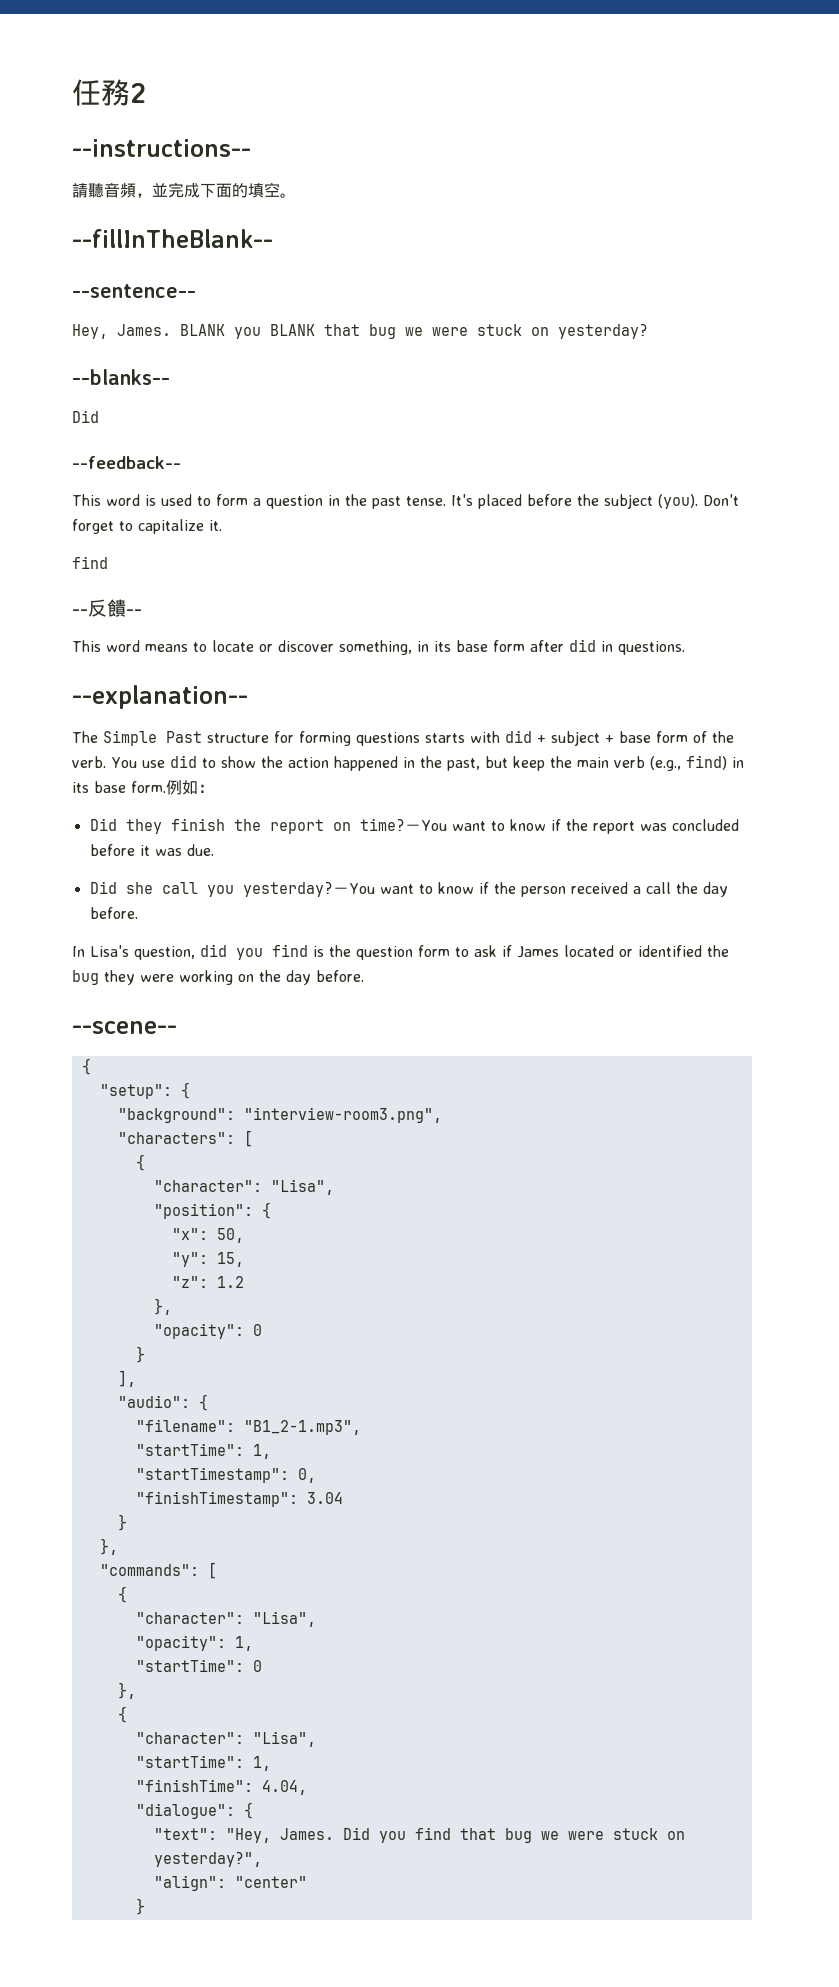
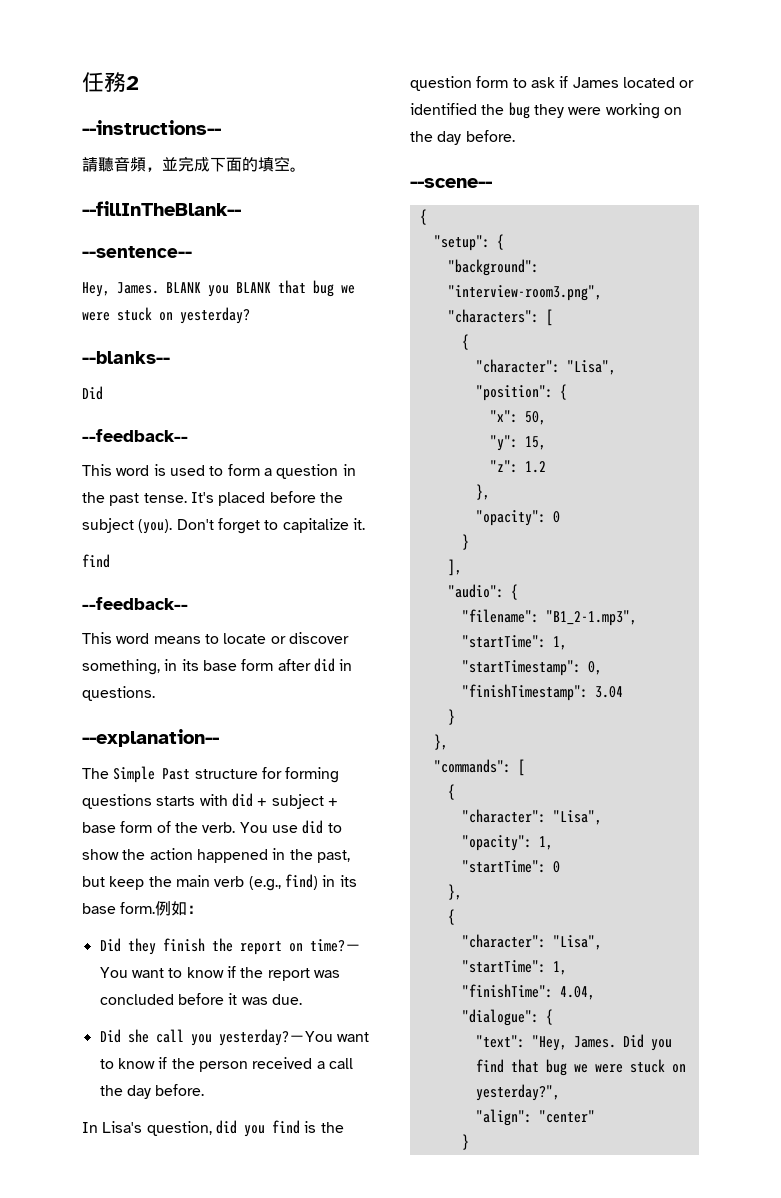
  Don't forget to capitalize it.
  find
- --反饋--
+ --feedback--

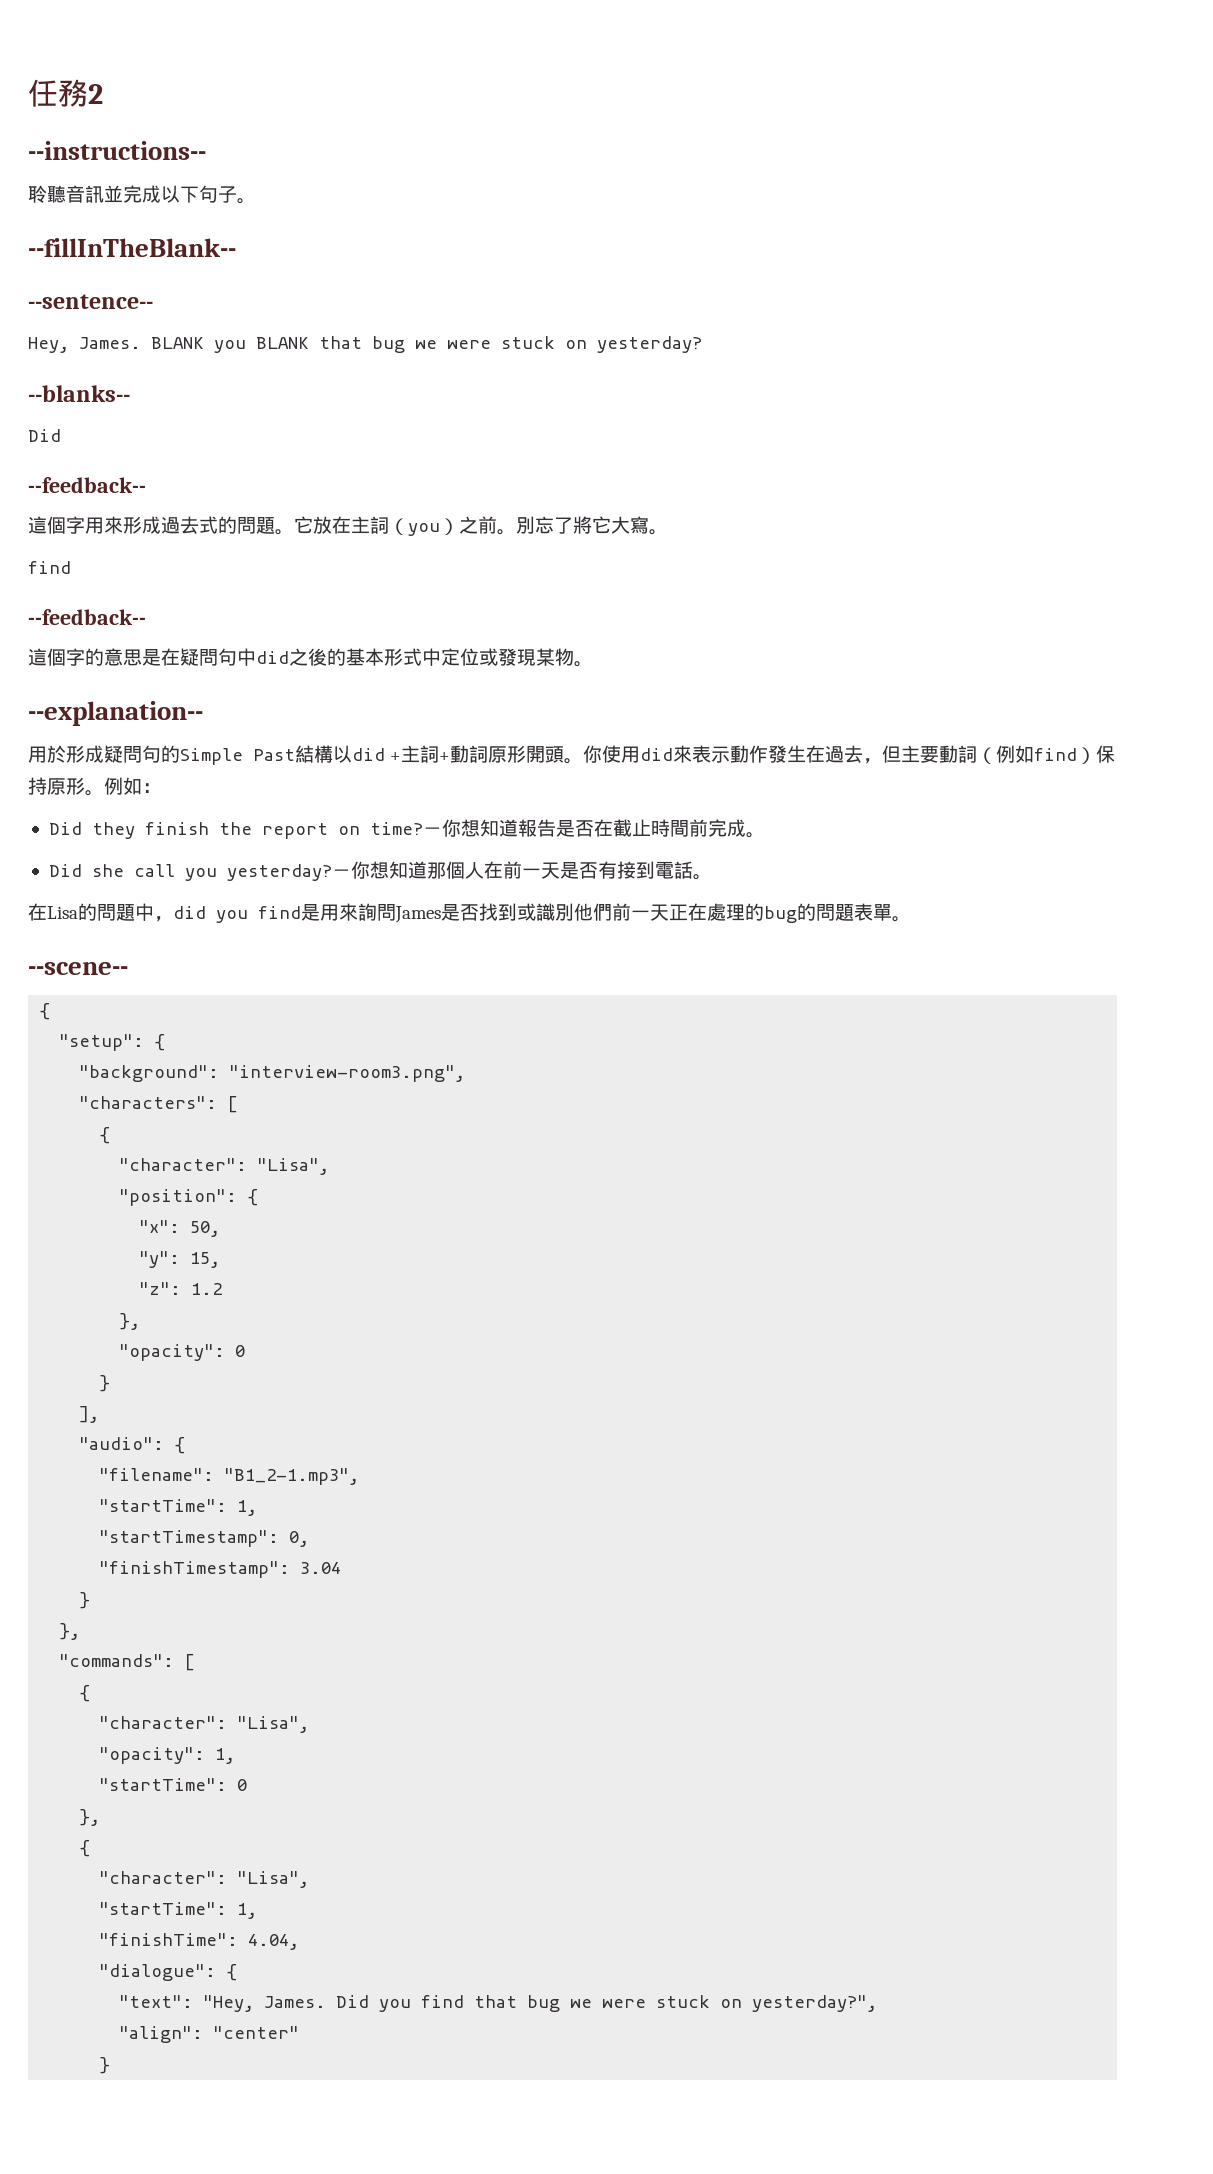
- 請聽音頻，並完成下面的填空。
+ 聆聽音訊並完成以下句子。
- This word is used to form a question in the past tense. It's placed before the subject (you). Don't forget to capitalize it.
+ 這個字用來形成過去式的問題。它放在主詞（you）之前。別忘了將它大寫。
  find
  --feedback--
- This word means to locate or discover something, in its base form after did in questions.
+ 這個字的意思是在疑問句中did之後的基本形式中定位或發現某物。
  --explanation--
- The Simple Past structure for forming questions starts with did + subject + base form of the verb. You use did to show the action happened in the past, but keep the main verb (e.g., find) in its base form.
+ 用於形成疑問句的Simple Past結構以did +主詞+動詞原形開頭。你使用did來表示動作發生在過去，但主要動詞（例如find）保持原形。
- －You want to know if the report was concluded before it was due.
+ －你想知道報告是否在截止時間前完成。
- －You want to know if the person received a call the day before.
- In Lisa's question, did you find is the question form to ask if James located or identified the bug they were working on the day before.
+ －你想知道那個人在前一天是否有接到電話。
+ 在Lisa的問題中，did you find是用來詢問James是否找到或識別他們前一天正在處理的bug的問題表單。

